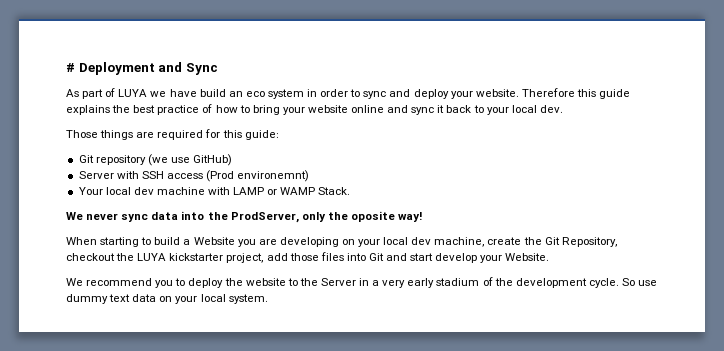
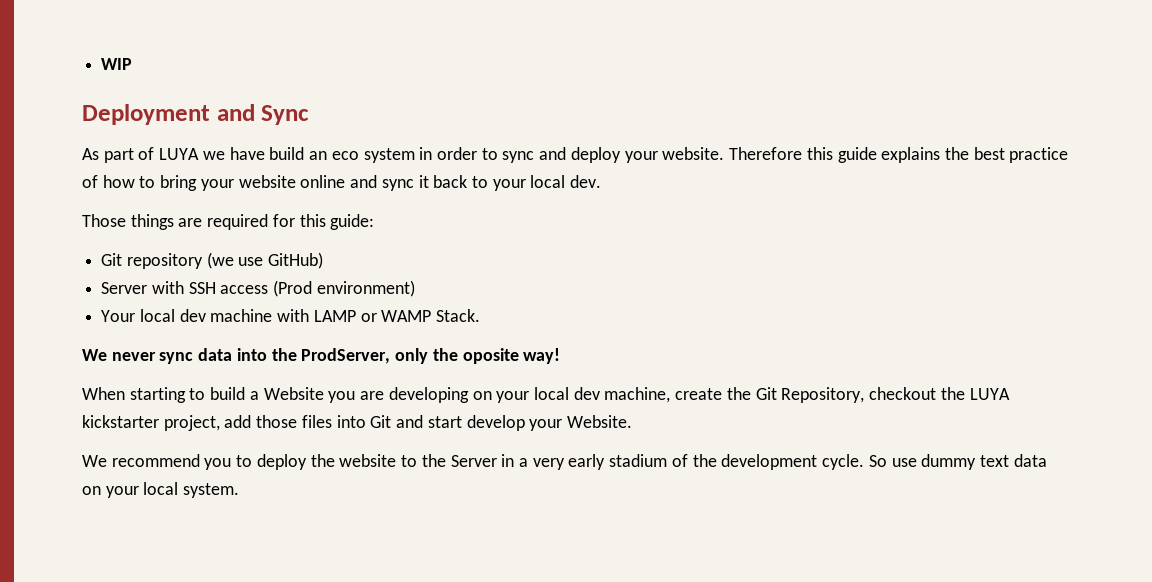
- # Deployment and Sync
+ WIP
+ Deployment and Sync
- Server with SSH access (Prod environemnt)
+ Server with SSH access (Prod environment)

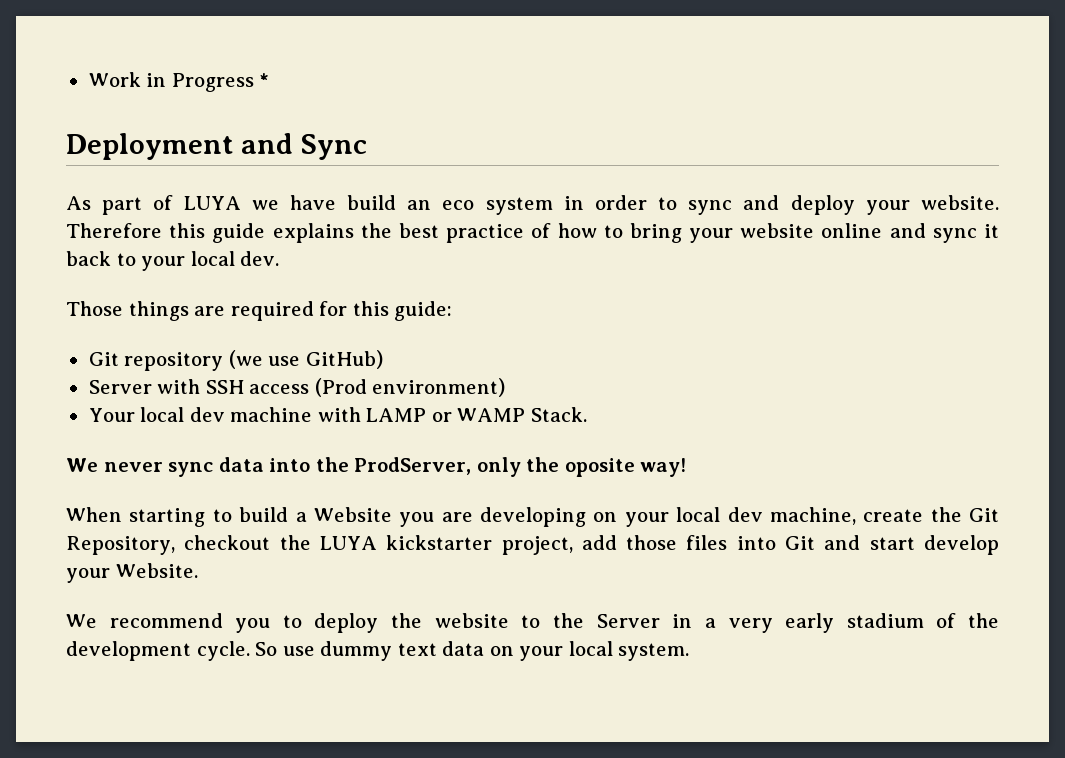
- WIP
+ Work in Progress *

